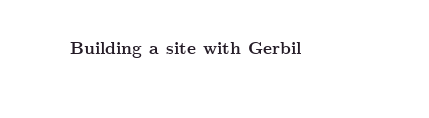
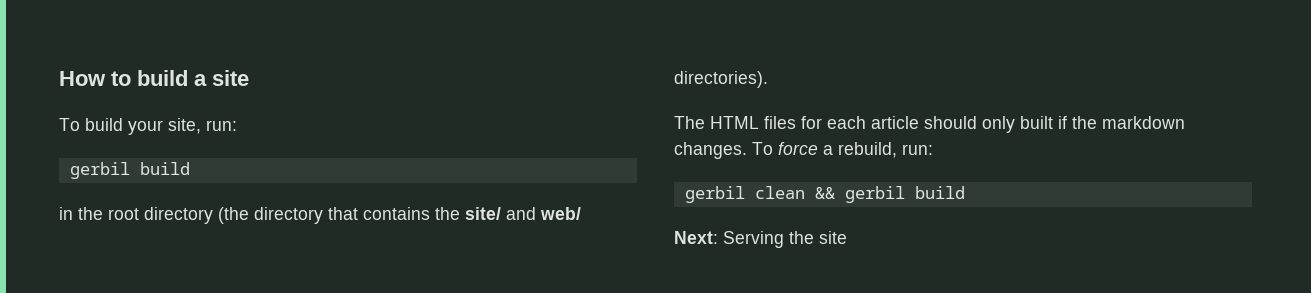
- Building a site with Gerbil
+ How to build a site
+ To build your site, run:
+ gerbil build
+ in the root directory (the directory that contains the site/ and web/ directories).
+ The HTML files for each article should only built if the markdown changes. To force a rebuild, run:
+ gerbil clean && gerbil build
+ Next: Serving the site

